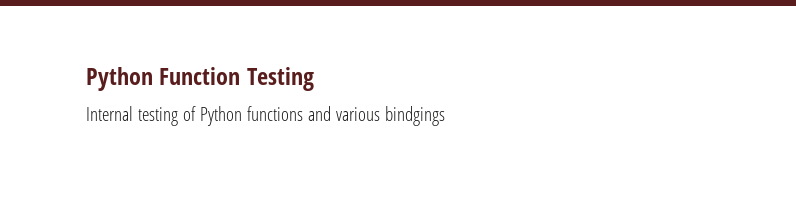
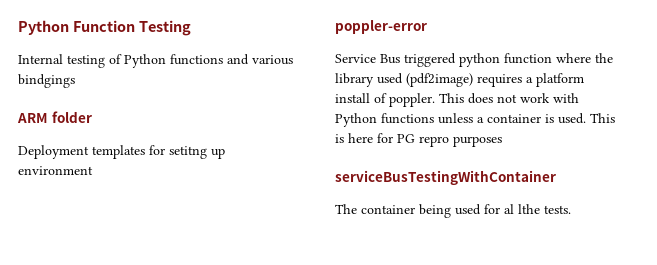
+ ARM folder
+ Deployment templates for setitng up environment
+ poppler-error
+ Service Bus triggered python function where the library used (pdf2image) requires a platform install of poppler. This does not work with Python functions unless a container is used. This is here for PG repro purposes
+ serviceBusTestingWithContainer
+ The container being used for al lthe tests.

